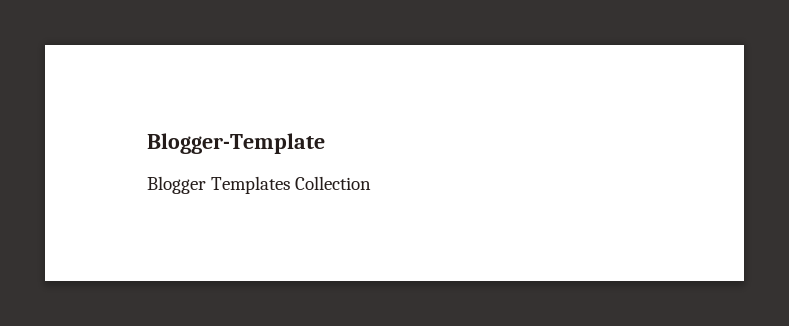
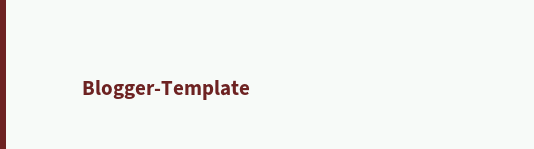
- Blogger Templates Collection

